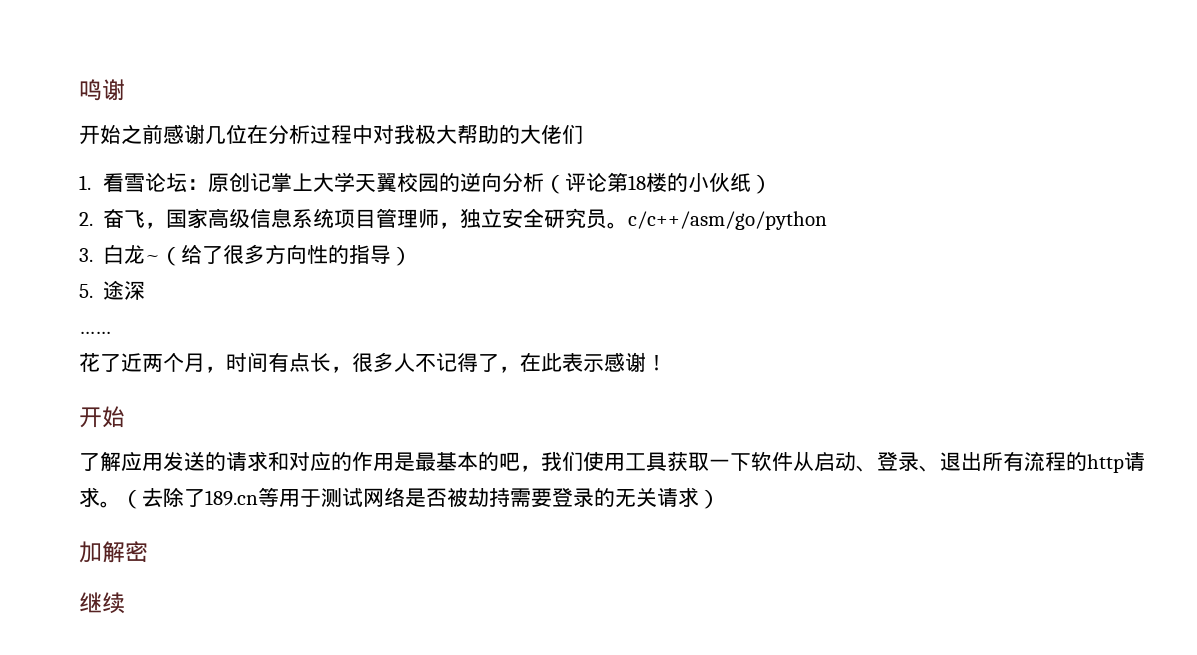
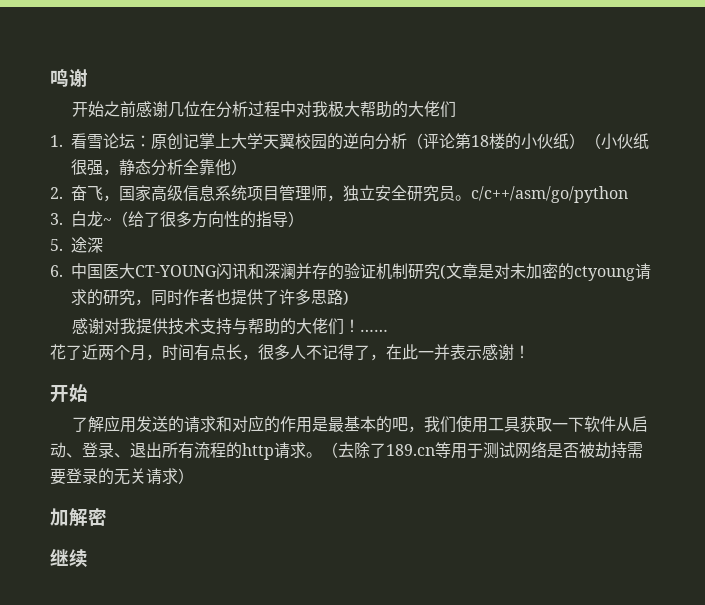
- 1.看雪论坛：原创记掌上大学天翼校园的逆向分析（评论第18楼的小伙纸）
+ 1.看雪论坛：原创记掌上大学天翼校园的逆向分析（评论第18楼的小伙纸）（小伙纸很强，静态分析全靠他）
+ 6.中国医大CT-YOUNG闪讯和深澜并存的验证机制研究(文章是对未加密的ctyoung请求的研究，同时作者也提供了许多思路)
+ 感谢对我提供技术支持与帮助的大佬们！
- 花了近两个月，时间有点长，很多人不记得了，在此表示感谢！
+ 花了近两个月，时间有点长，很多人不记得了，在此一并表示感谢！

